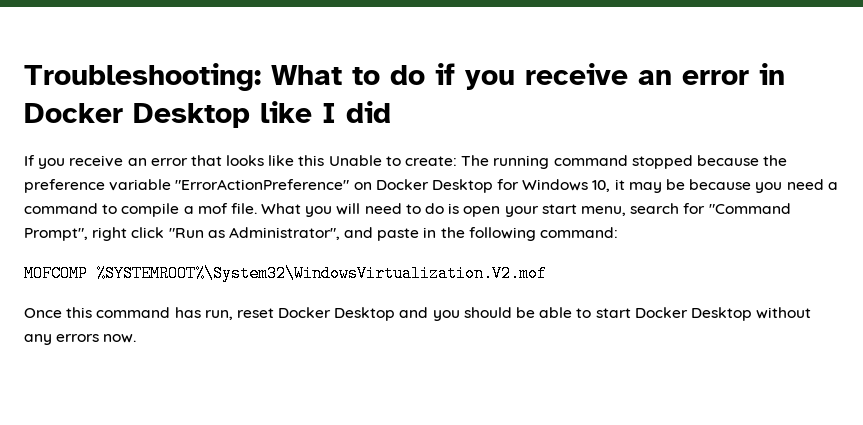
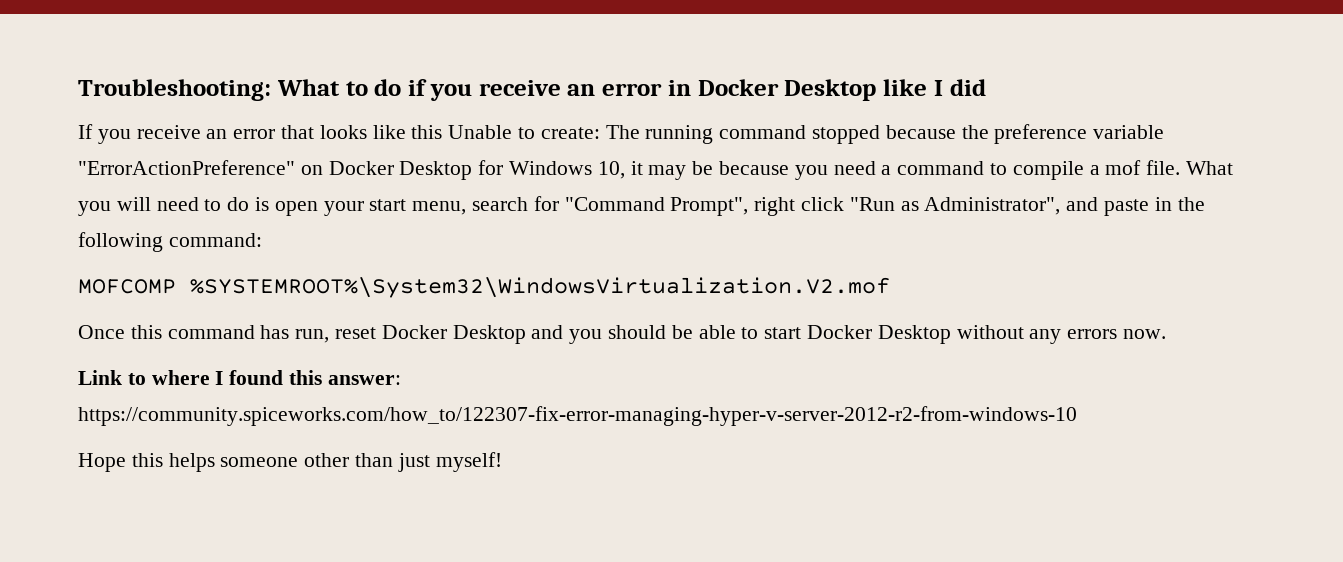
+ Link to where I found this answer: https://community.spiceworks.com/how_to/122307-fix-error-managing-hyper-v-server-2012-r2-from-windows-10
+ Hope this helps someone other than just myself!

